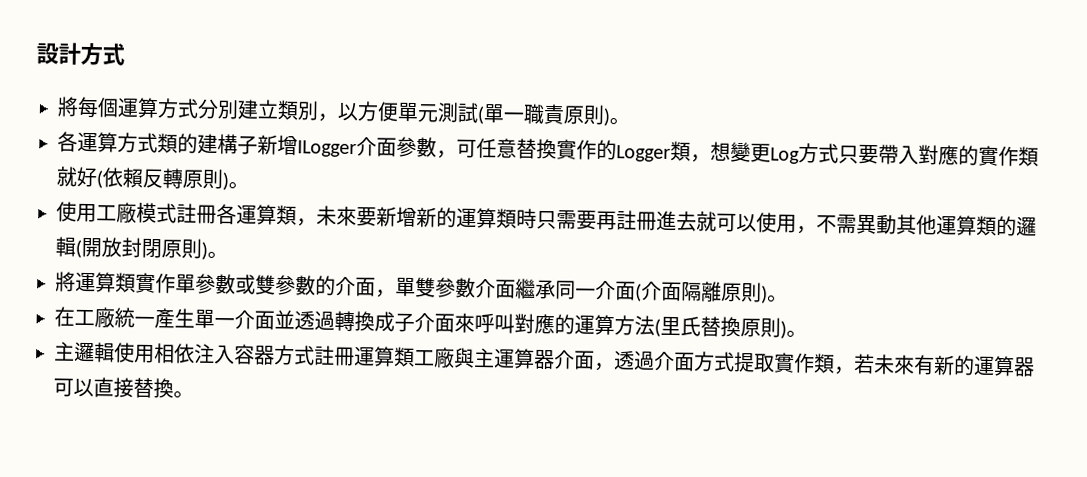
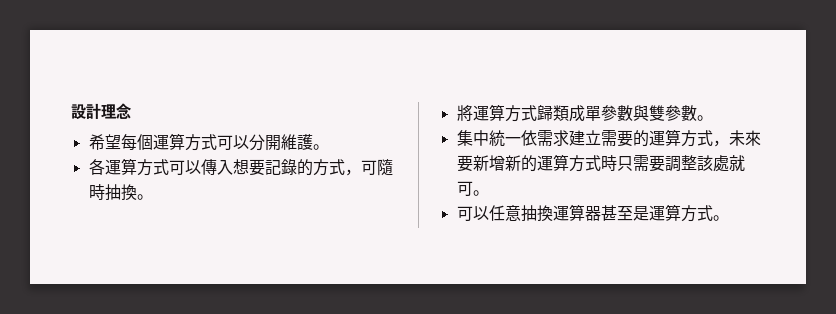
- 設計方式
- 將每個運算方式分別建立類別，以方便單元測試(單一職責原則)。
- 各運算方式類的建構子新增ILogger介面參數，可任意替換實作的Logger類，想變更Log方式只要帶入對應的實作類就好(依賴反轉原則)。
- 使用工廠模式註冊各運算類，未來要新增新的運算類時只需要再註冊進去就可以使用，不需異動其他運算類的邏輯(開放封閉原則)。
- 將運算類實作單參數或雙參數的介面，單雙參數介面繼承同一介面(介面隔離原則)。
- 在工廠統一產生單一介面並透過轉換成子介面來呼叫對應的運算方法(里氏替換原則)。
- 主邏輯使用相依注入容器方式註冊運算類工廠與主運算器介面，透過介面方式提取實作類，若未來有新的運算器可以直接替換。
+ 設計理念
+ 希望每個運算方式可以分開維護。
+ 各運算方式可以傳入想要記錄的方式，可隨時抽換。
+ 將運算方式歸類成單參數與雙參數。
+ 集中統一依需求建立需要的運算方式，未來要新增新的運算方式時只需要調整該處就可。
+ 可以任意抽換運算器甚至是運算方式。

